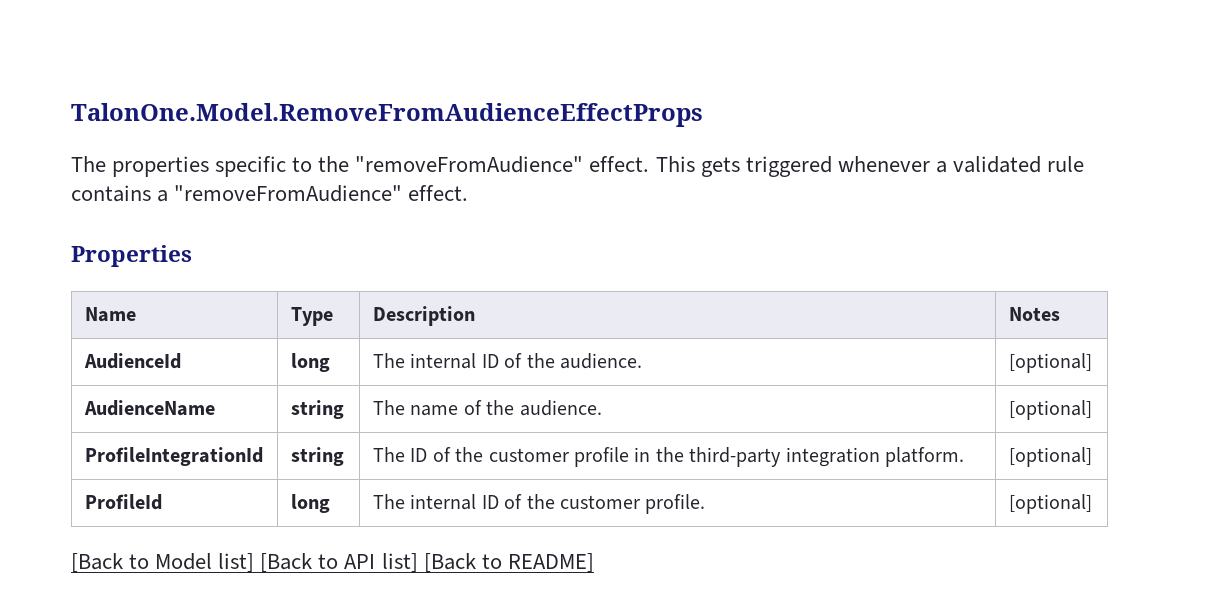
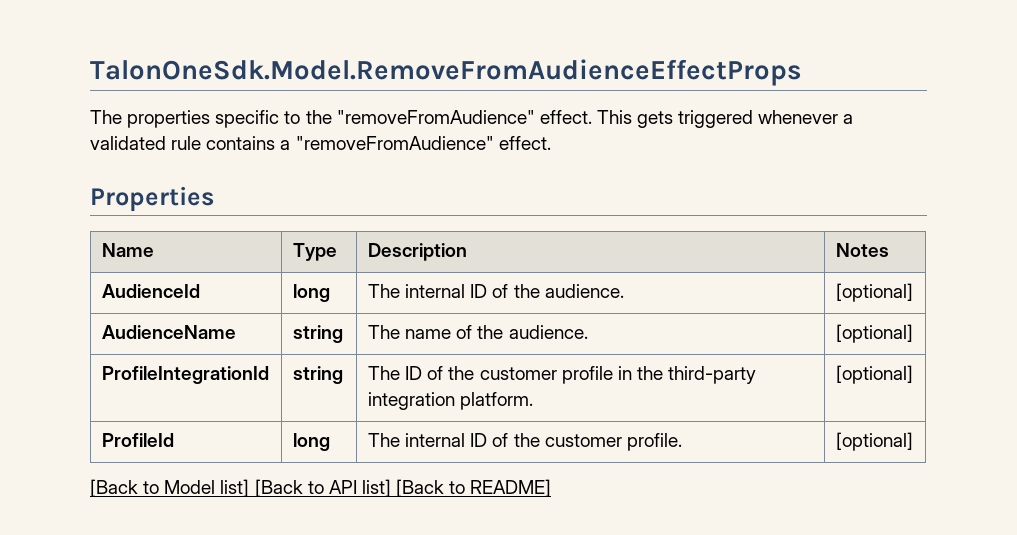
- TalonOne.Model.RemoveFromAudienceEffectProps
+ TalonOneSdk.Model.RemoveFromAudienceEffectProps

